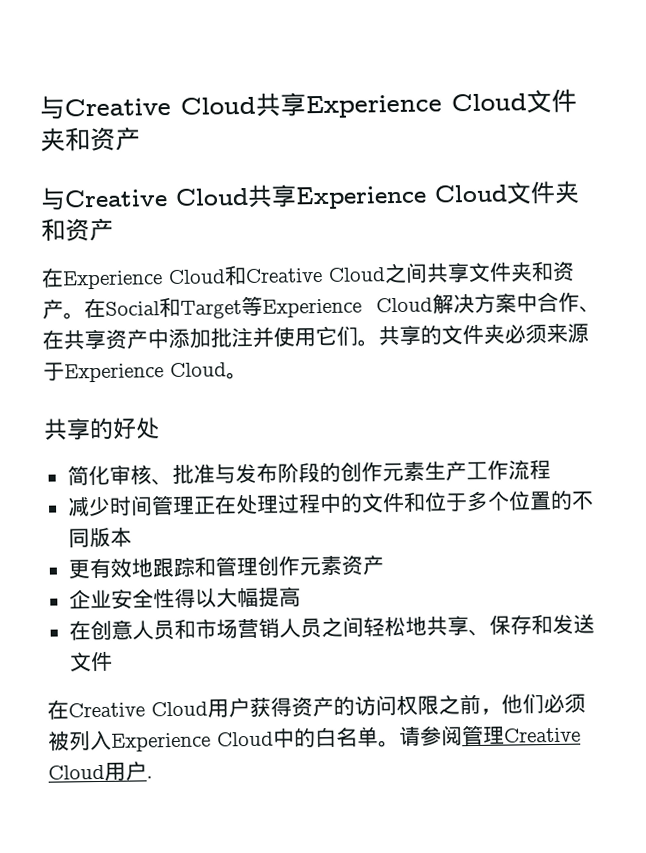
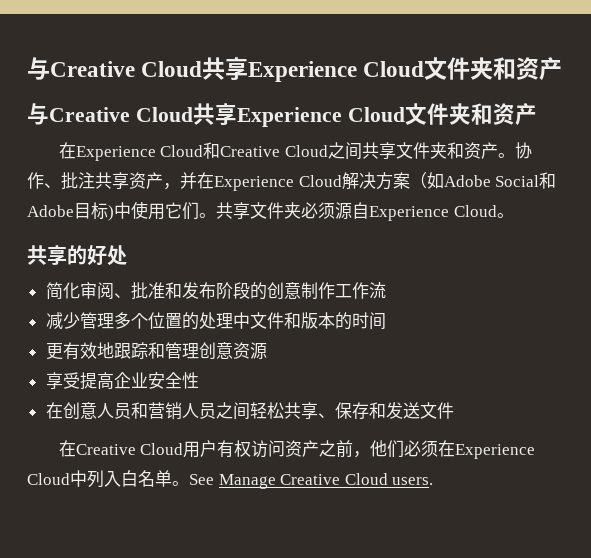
- 在Social和Target等Experience Cloud解决方案中合作、在共享资产中添加批注并使用它们。
+ 协作、批注共享资产，并在Experience Cloud解决方案（如Adobe Social和Adobe目标)中使用它们。
- 共享的文件夹必须来源于Experience Cloud。
+ 共享文件夹必须源自Experience Cloud。
- 简化审核、批准与发布阶段的创作元素生产工作流程
+ 简化审阅、批准和发布阶段的创意制作工作流
- 减少时间管理正在处理过程中的文件和位于多个位置的不同版本
+ 减少管理多个位置的处理中文件和版本的时间
- 更有效地跟踪和管理创作元素资产
- 企业安全性得以大幅提高
+ 更有效地跟踪和管理创意资源
+ 享受提高企业安全性
- 在创意人员和市场营销人员之间轻松地共享、保存和发送文件
+ 在创意人员和营销人员之间轻松共享、保存和发送文件
- 在Creative Cloud用户获得资产的访问权限之前，他们必须被列入Experience Cloud中的白名单。
+ 在Creative Cloud用户有权访问资产之前，他们必须在Experience Cloud中列入白名单。
- 请参阅管理Creative Cloud用户.
+ See Manage Creative Cloud users.

